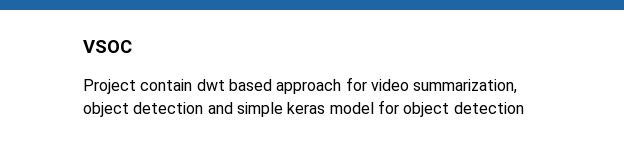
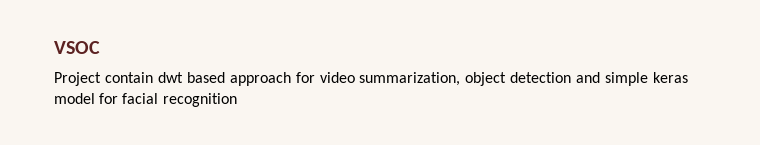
- Project contain dwt based approach for video summarization, object detection and simple keras model for object detection
+ Project contain dwt based approach for video summarization, object detection and simple keras model for facial recognition

